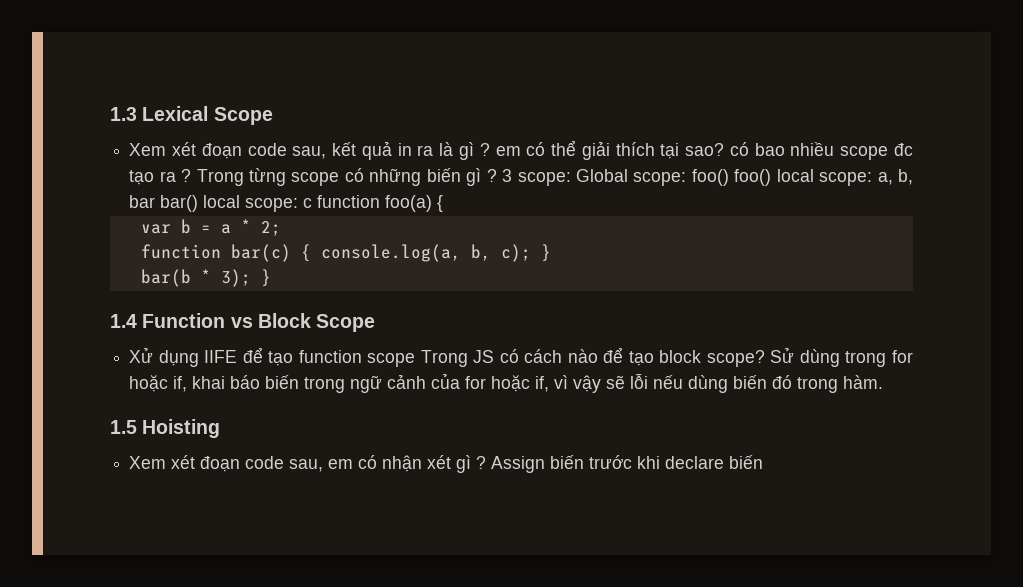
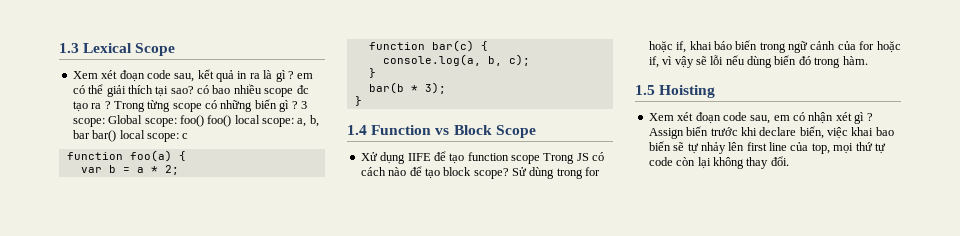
- 3 scope: Global scope: foo() foo() local scope: a, b, bar bar() local scope: c function foo(a) {
+ 3 scope: Global scope: foo() foo() local scope: a, b, bar bar() local scope: c
+ function foo(a) {
- function bar(c) { console.log(a, b, c); }
+ function bar(c) {
+ console.log(a, b, c);
+ }
- bar(b * 3); }
+ bar(b * 3);
+ }
- Assign biến trước khi declare biến
+ Assign biến trước khi declare biến, việc khai bao biến sẽ tự nhảy lên first line của top, mọi thứ tự code còn lại không thay đổi.

